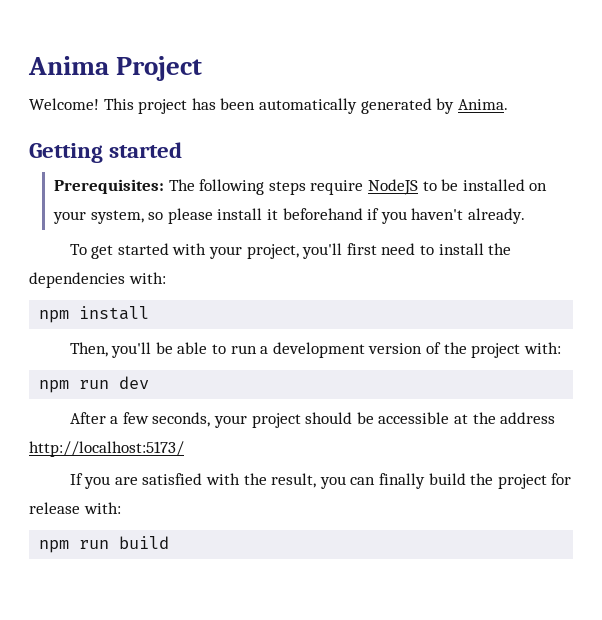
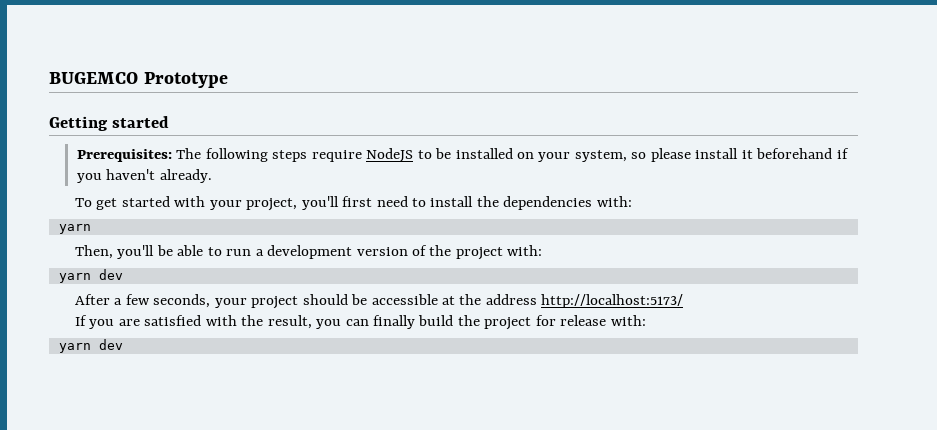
- Anima Project
- Welcome! This project has been automatically generated by Anima.
+ BUGEMCO Prototype
  To get started with your project, you'll first need to install the dependencies with:
- npm install
+ yarn
  Then, you'll be able to run a development version of the project with:
- npm run dev
+ yarn dev
  If you are satisfied with the result, you can finally build the project for release with:
- npm run build
+ yarn dev

